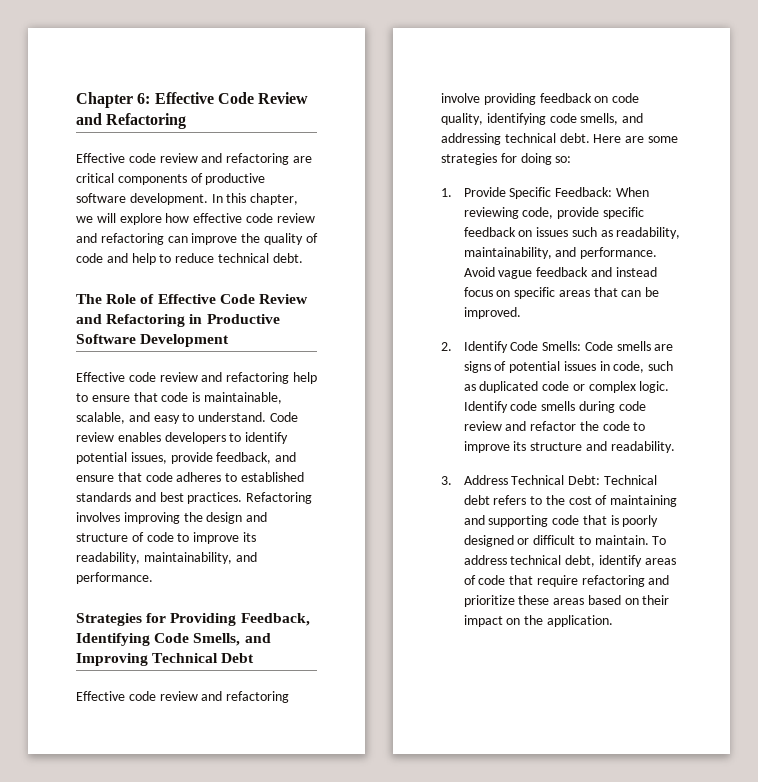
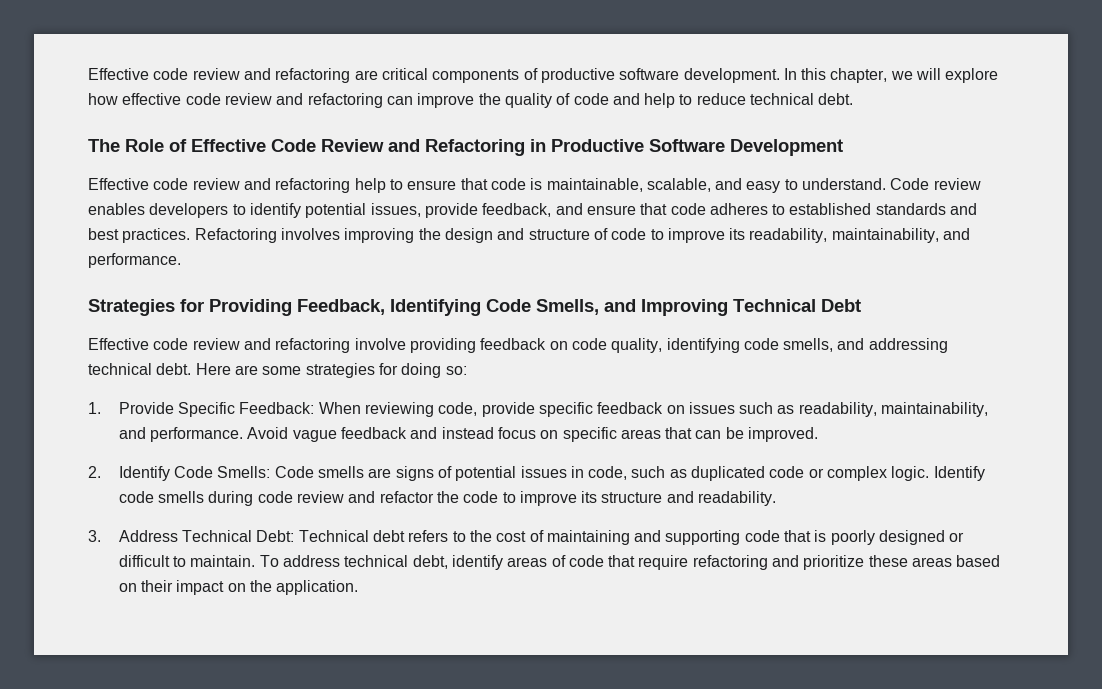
- Chapter 6: Effective Code Review and Refactoring

